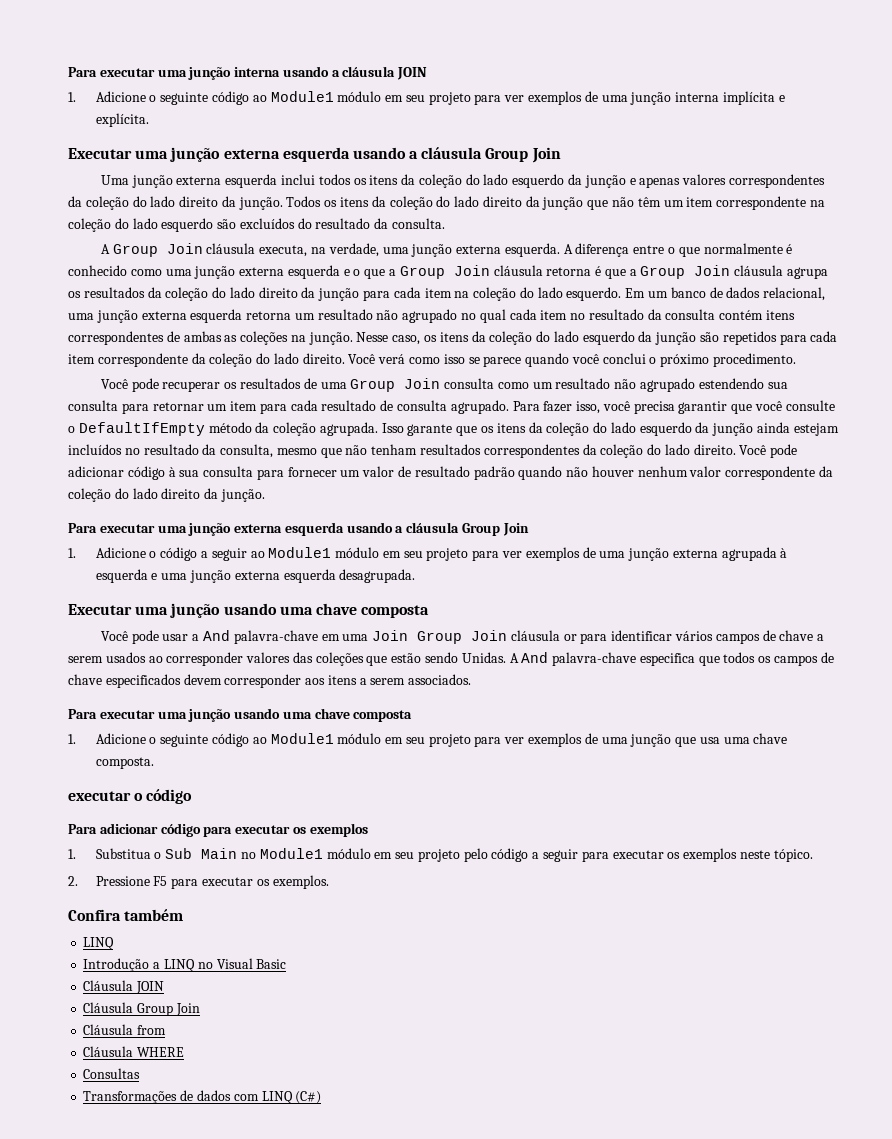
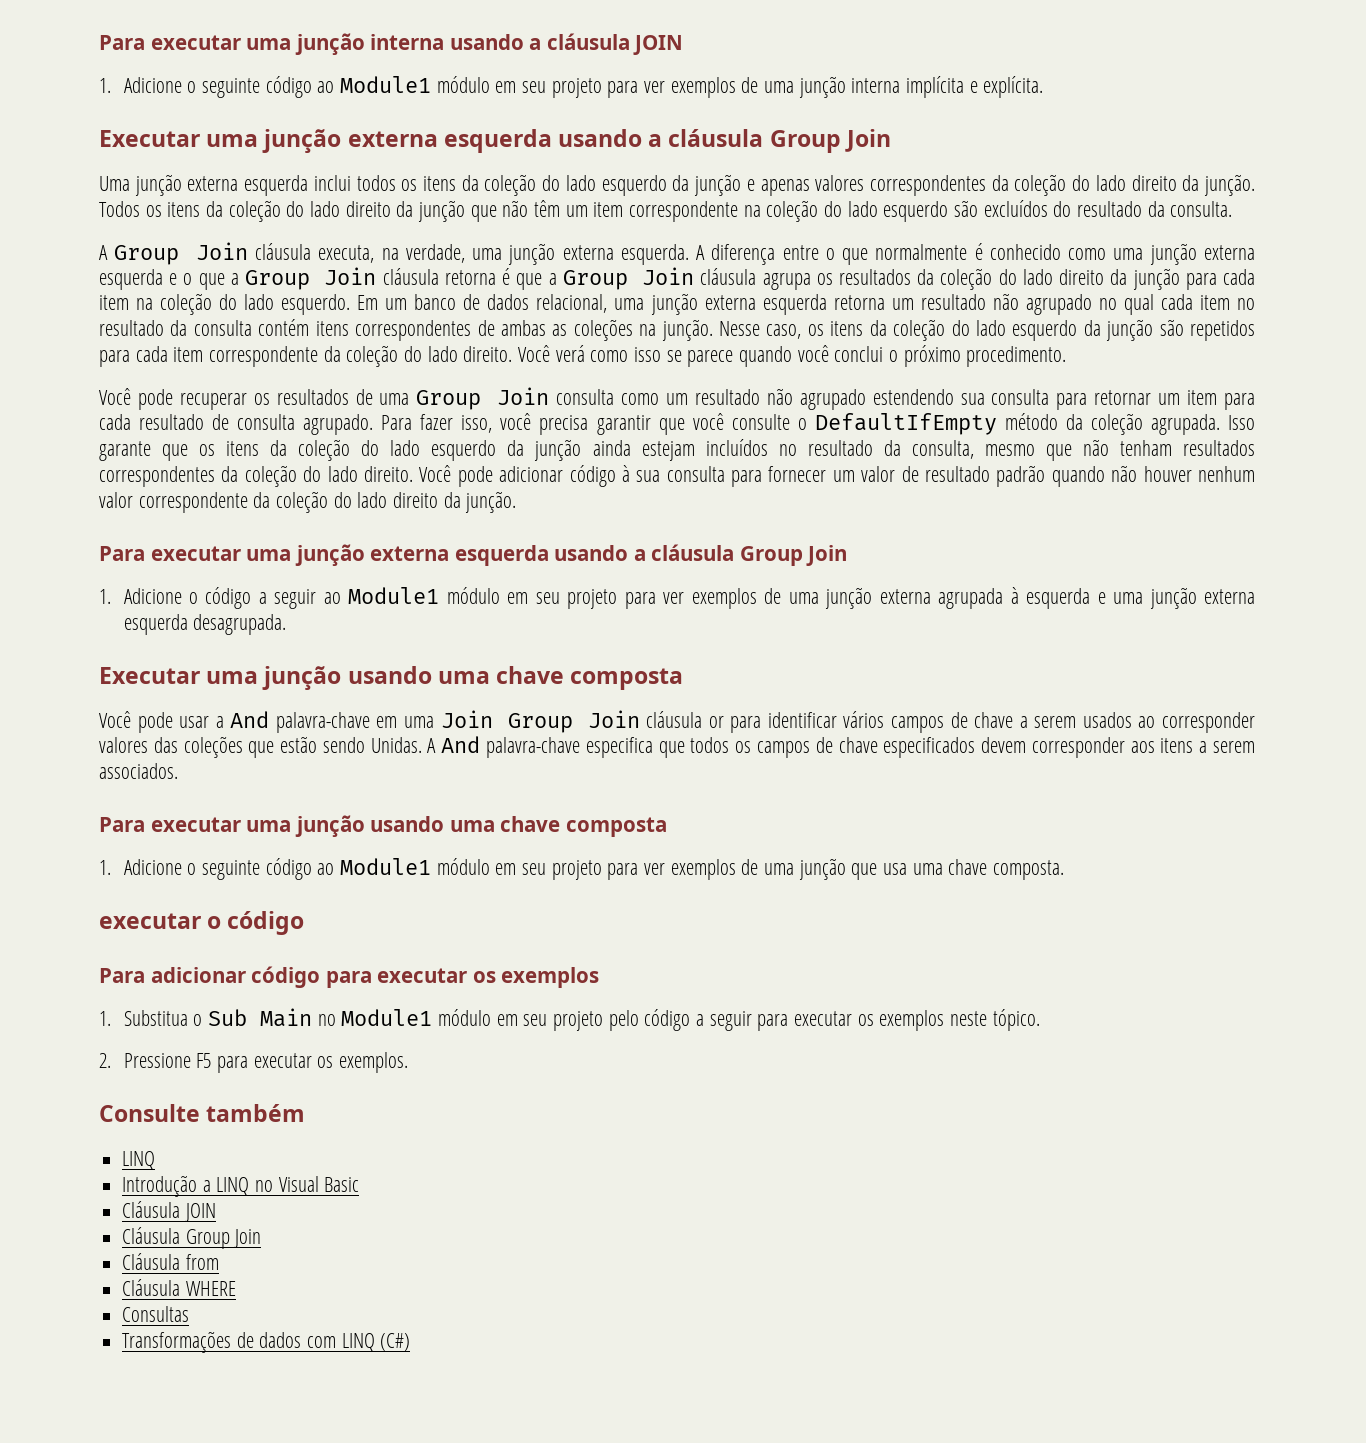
- Confira também
+ Consulte também

